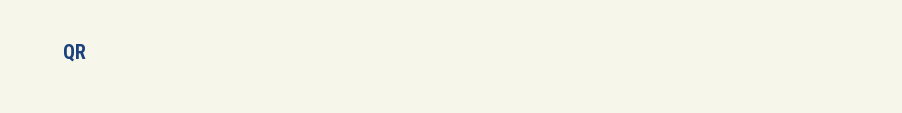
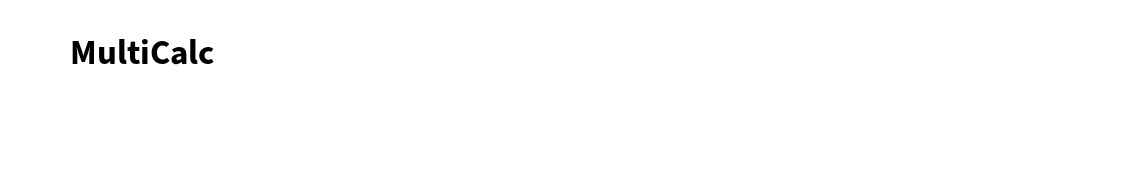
- QR
+ MultiCalc

